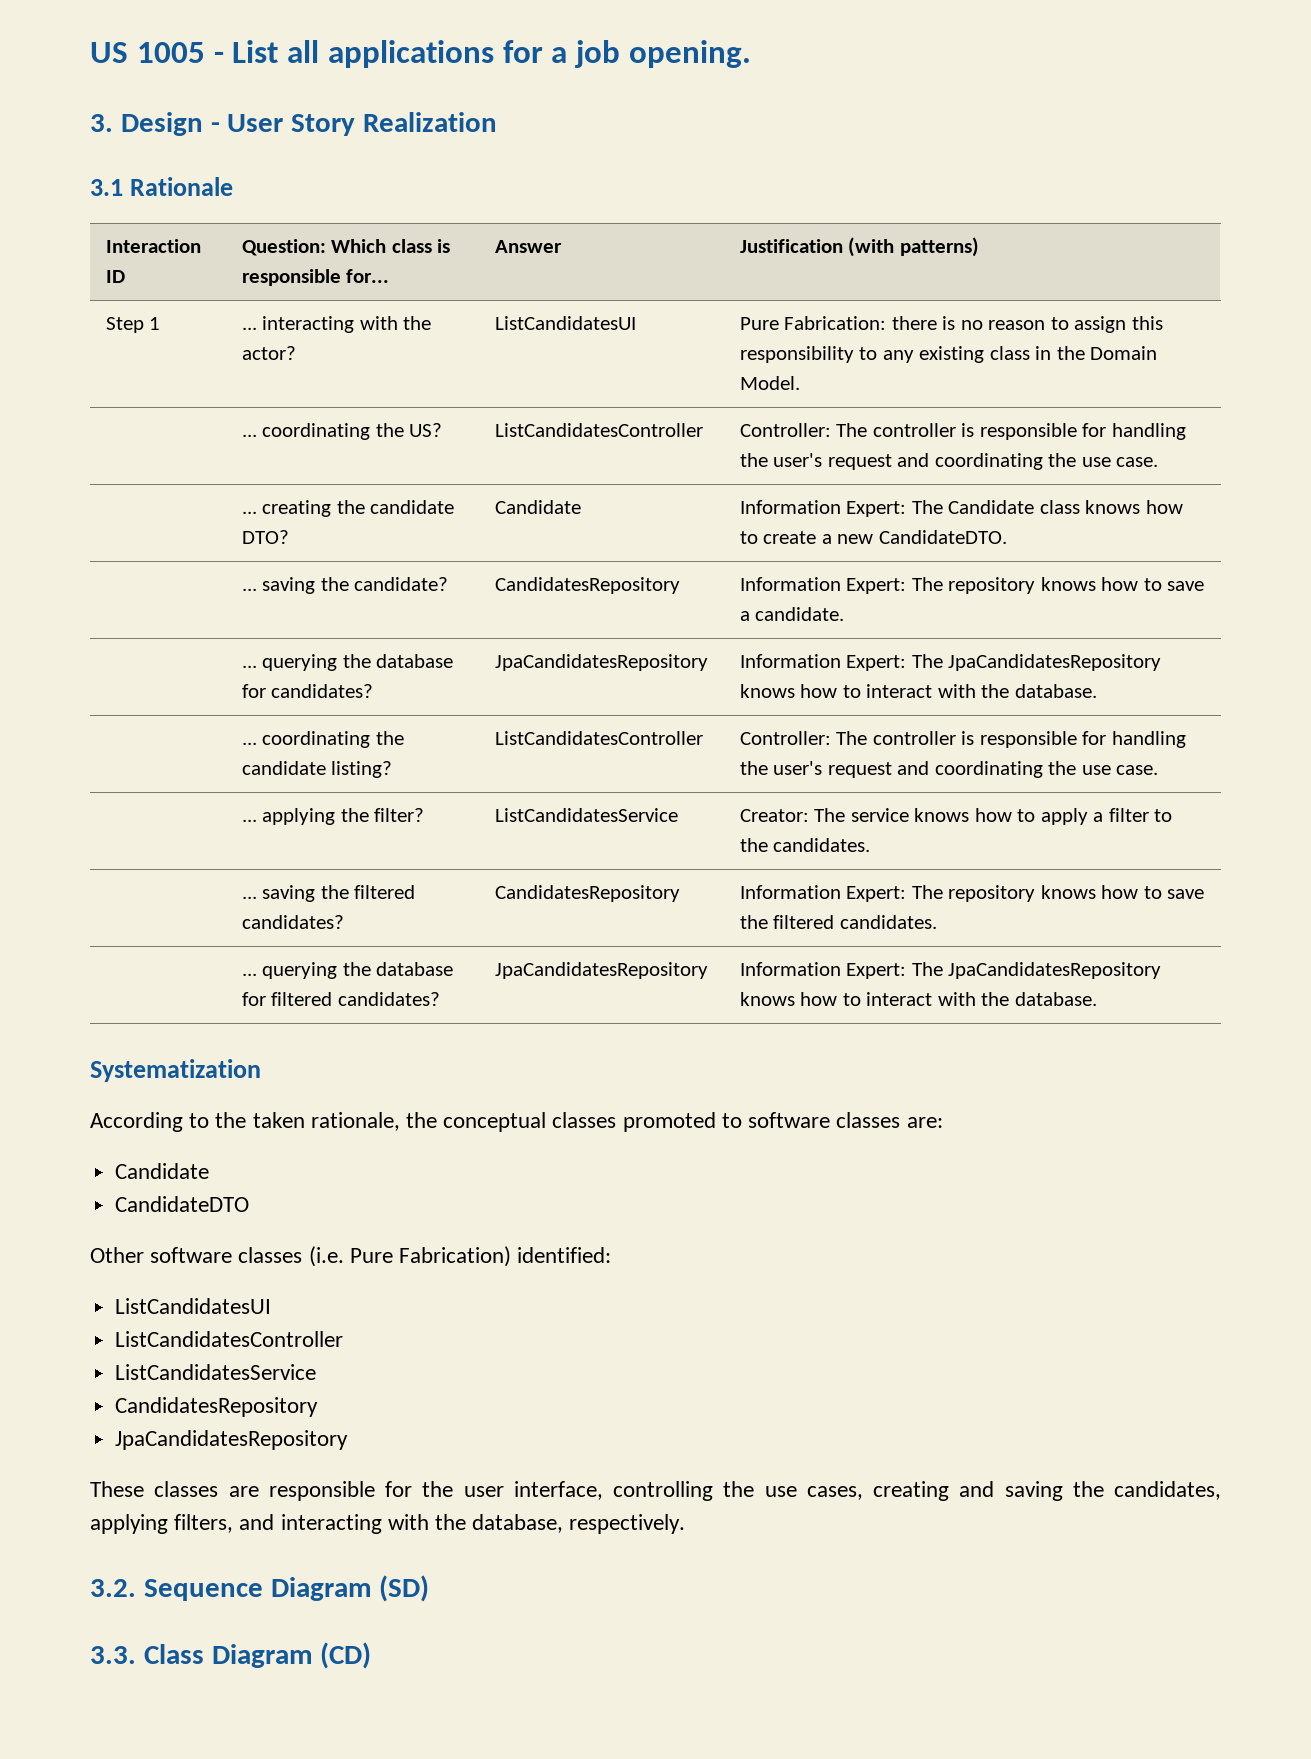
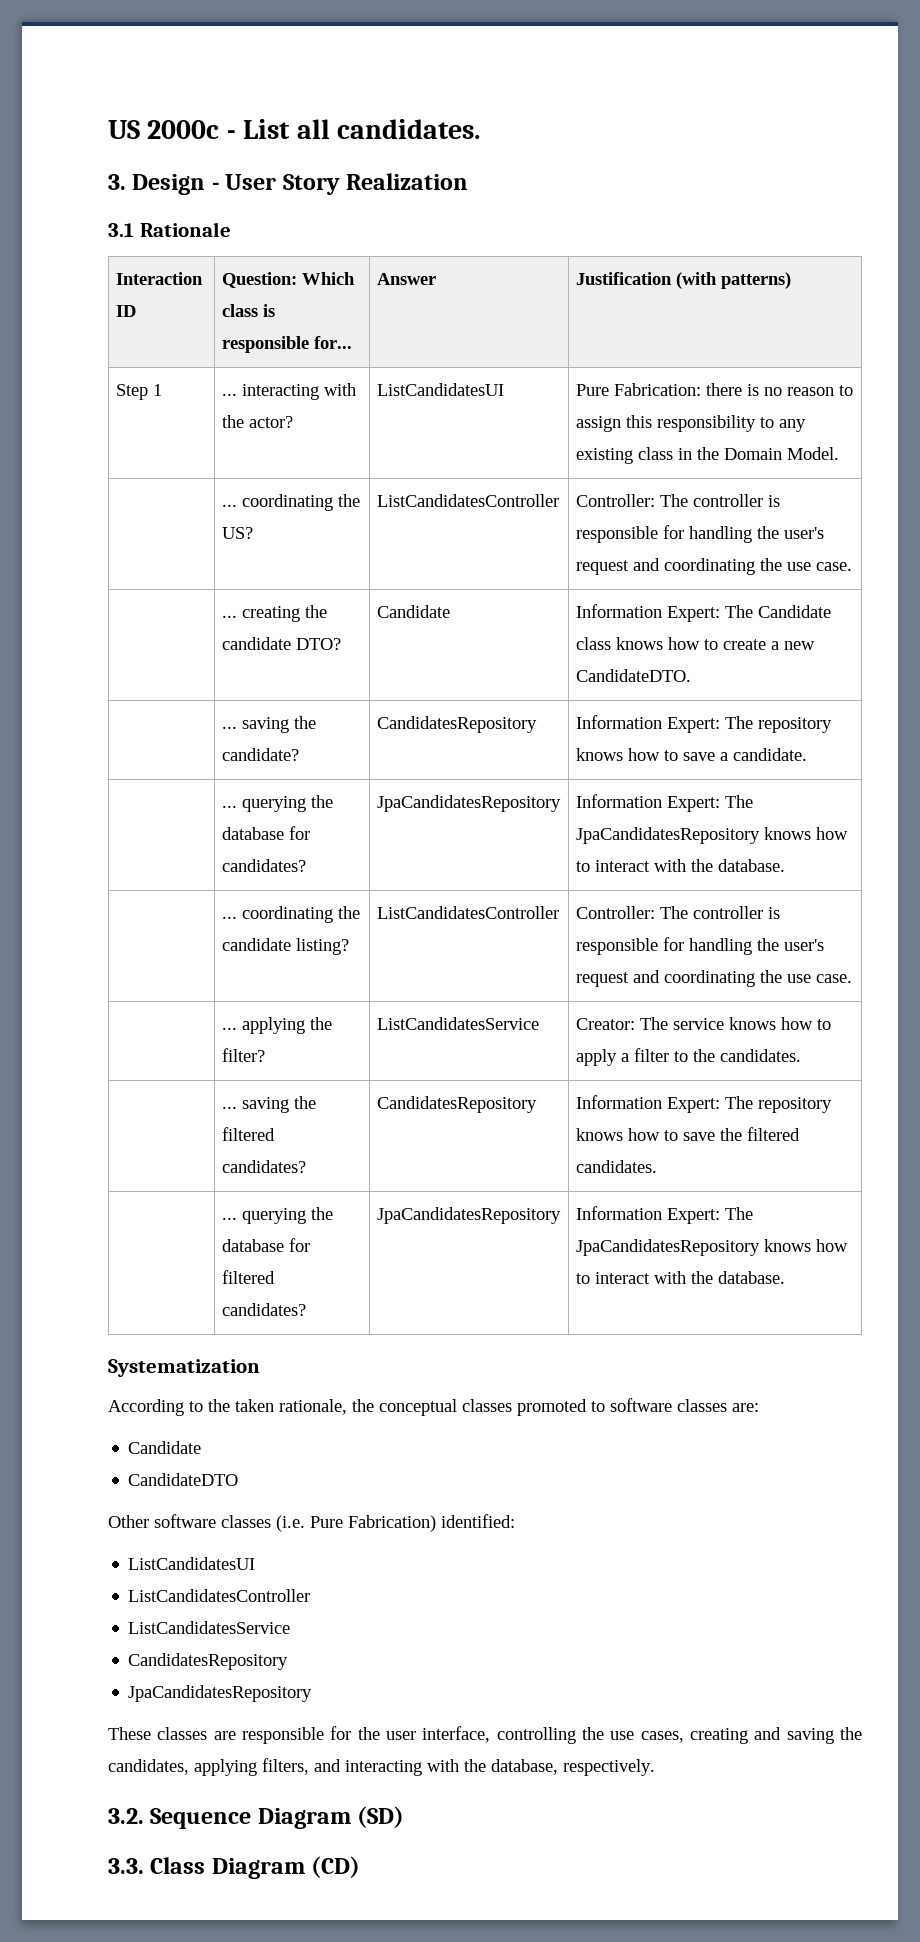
- US 1005 - List all applications for a job opening.
+ US 2000c - List all candidates.

